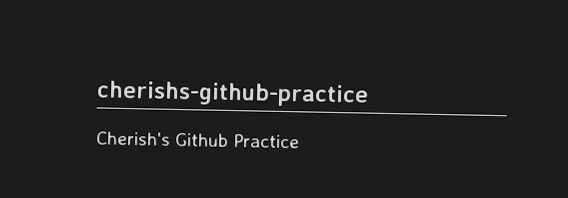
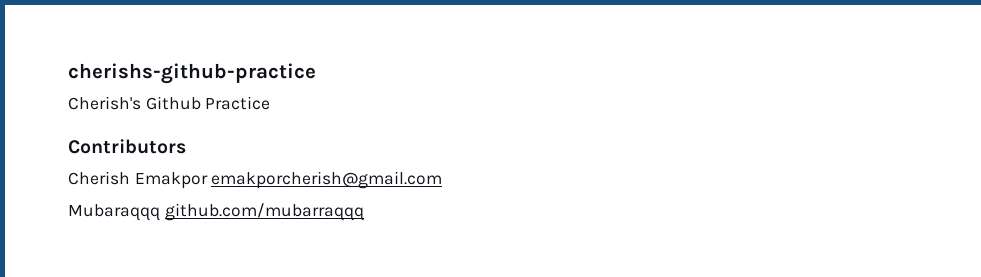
+ Contributors
+ Cherish Emakpor emakporcherish@gmail.com
+ Mubaraqqq github.com/mubarraqqq

